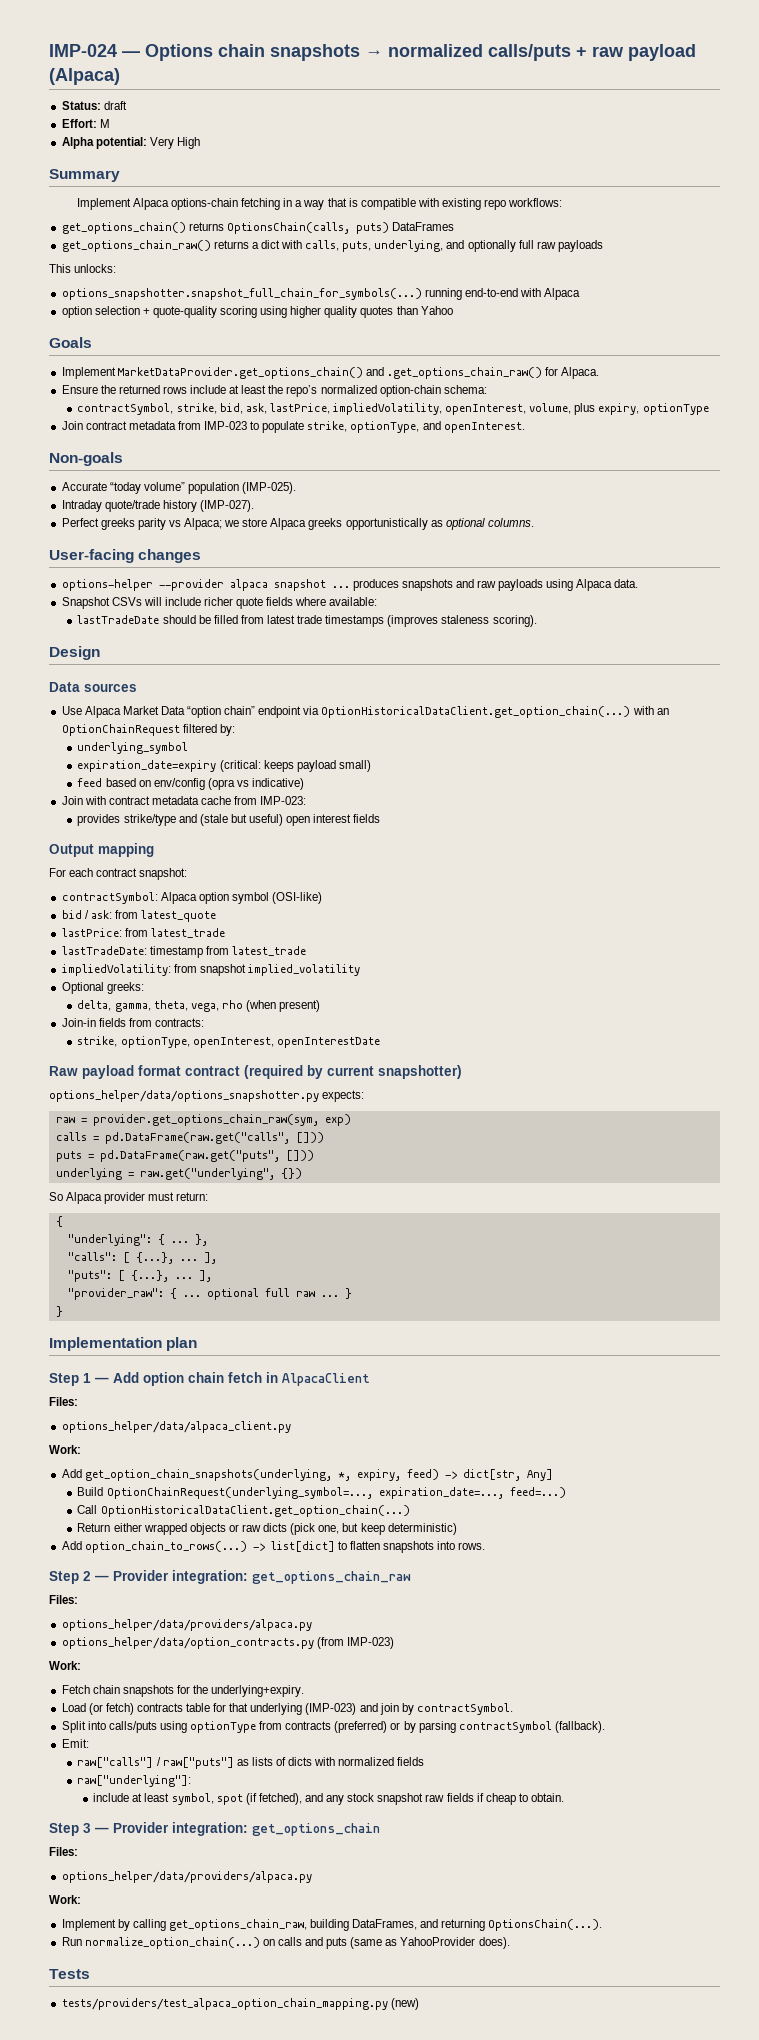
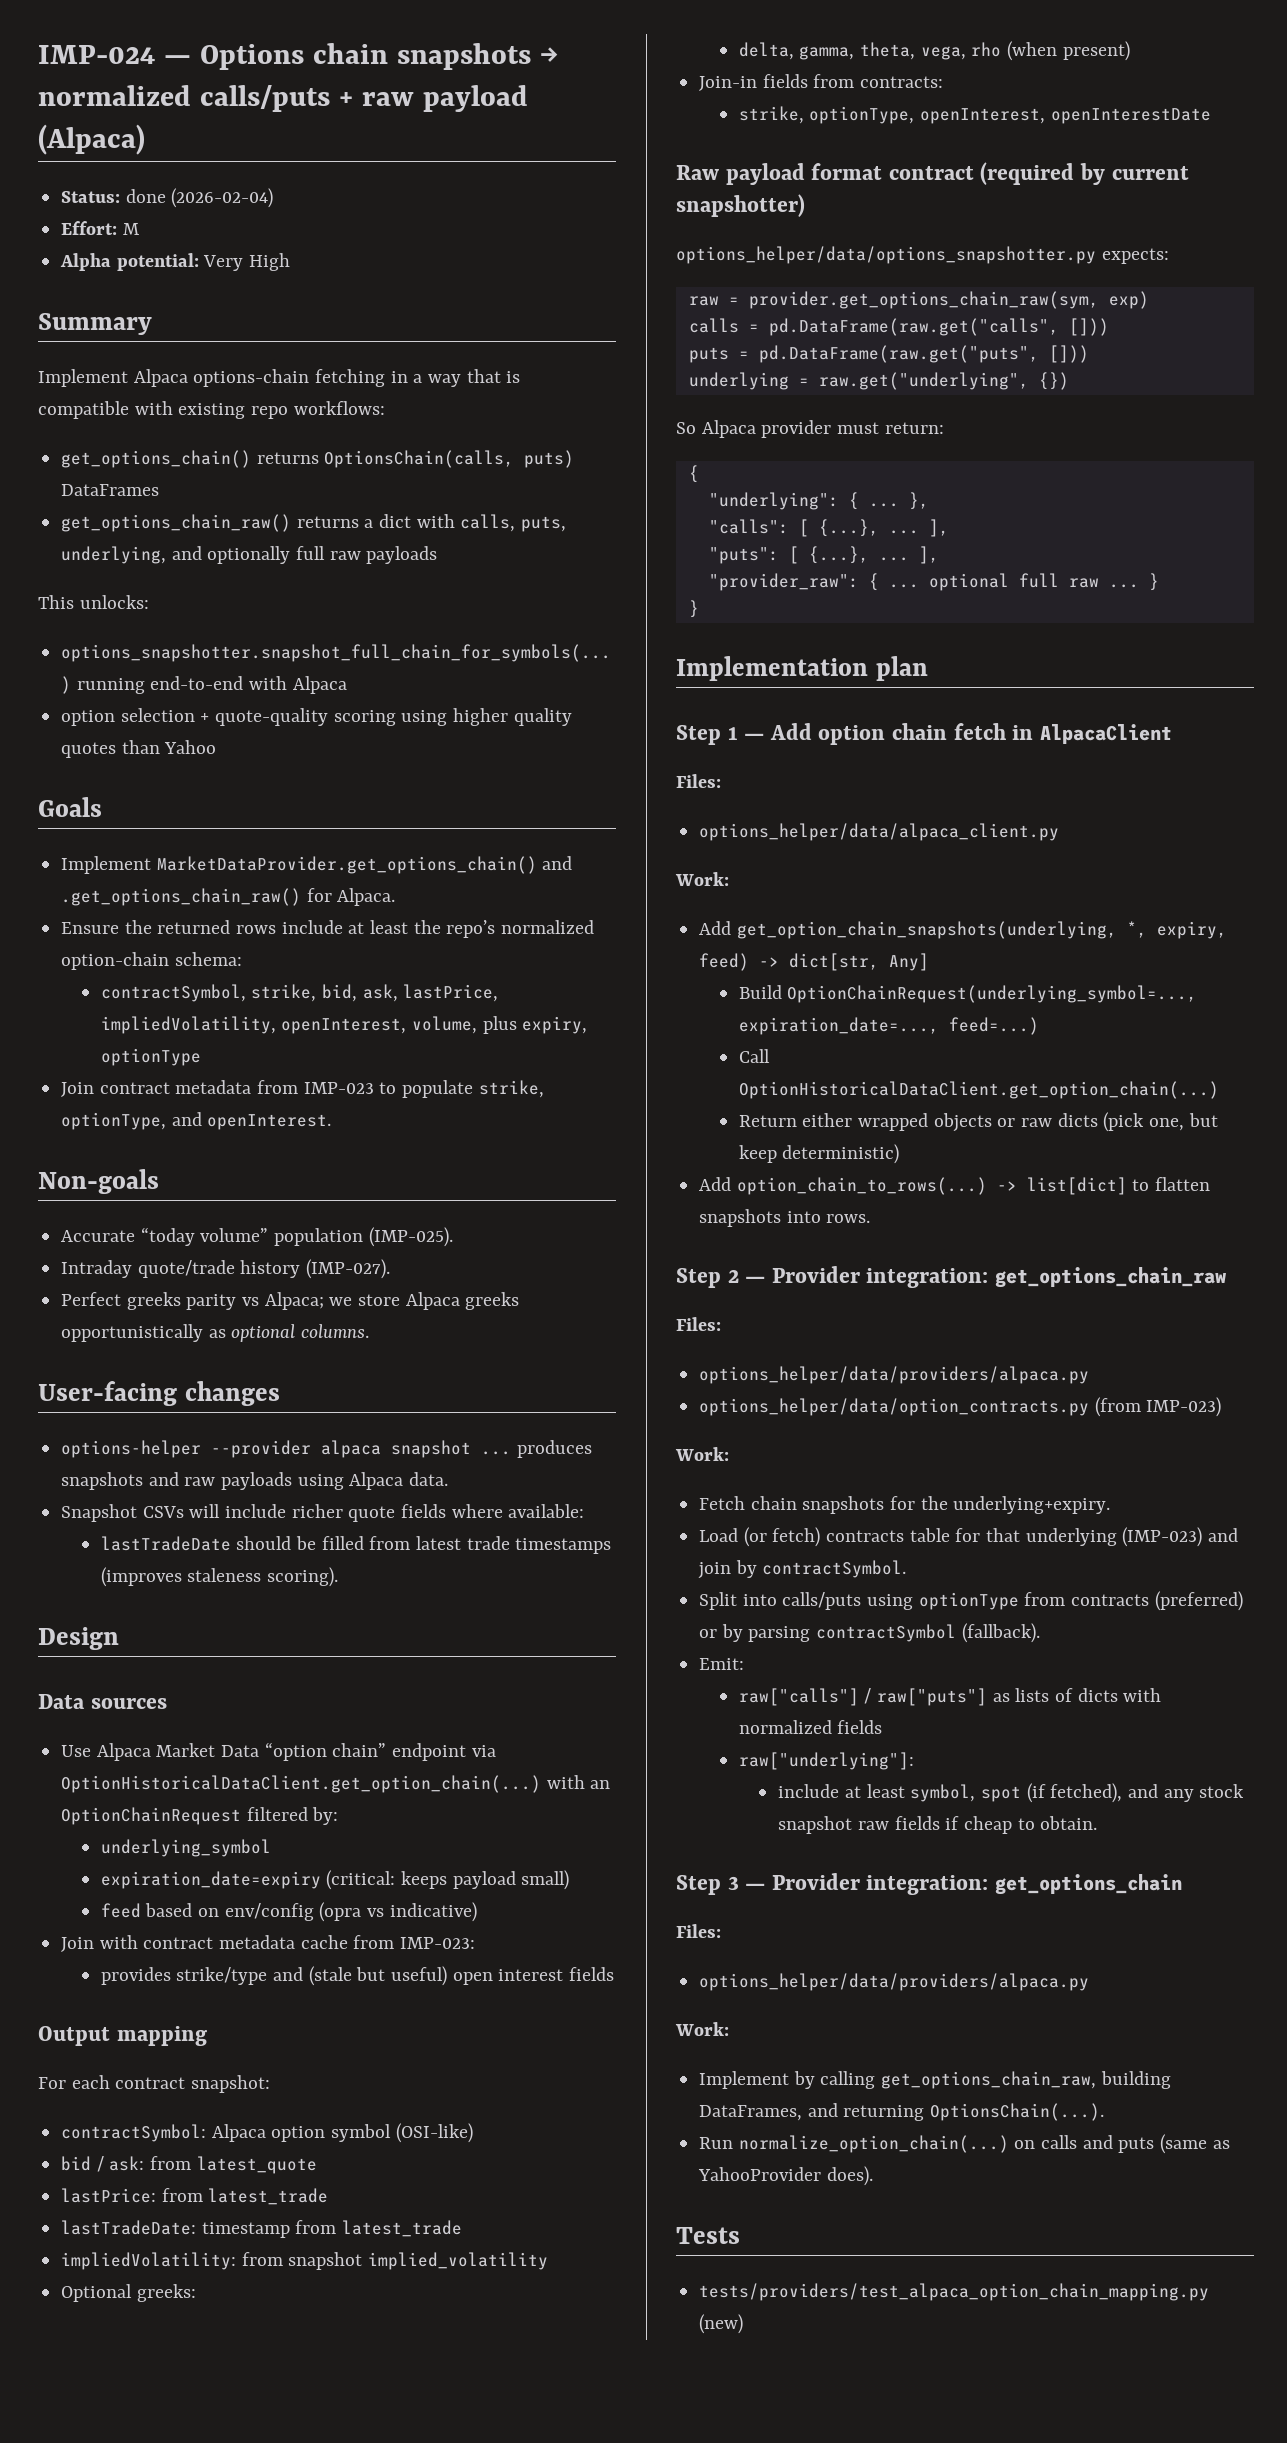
- Status: draft
+ Status: done (2026-02-04)

